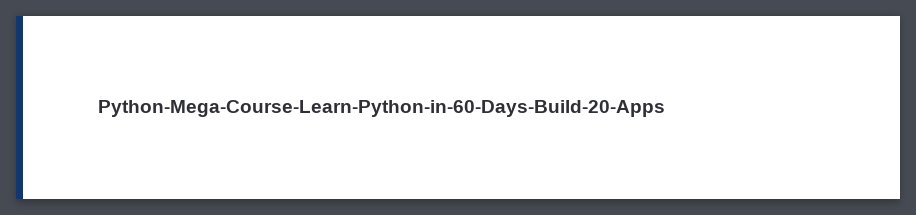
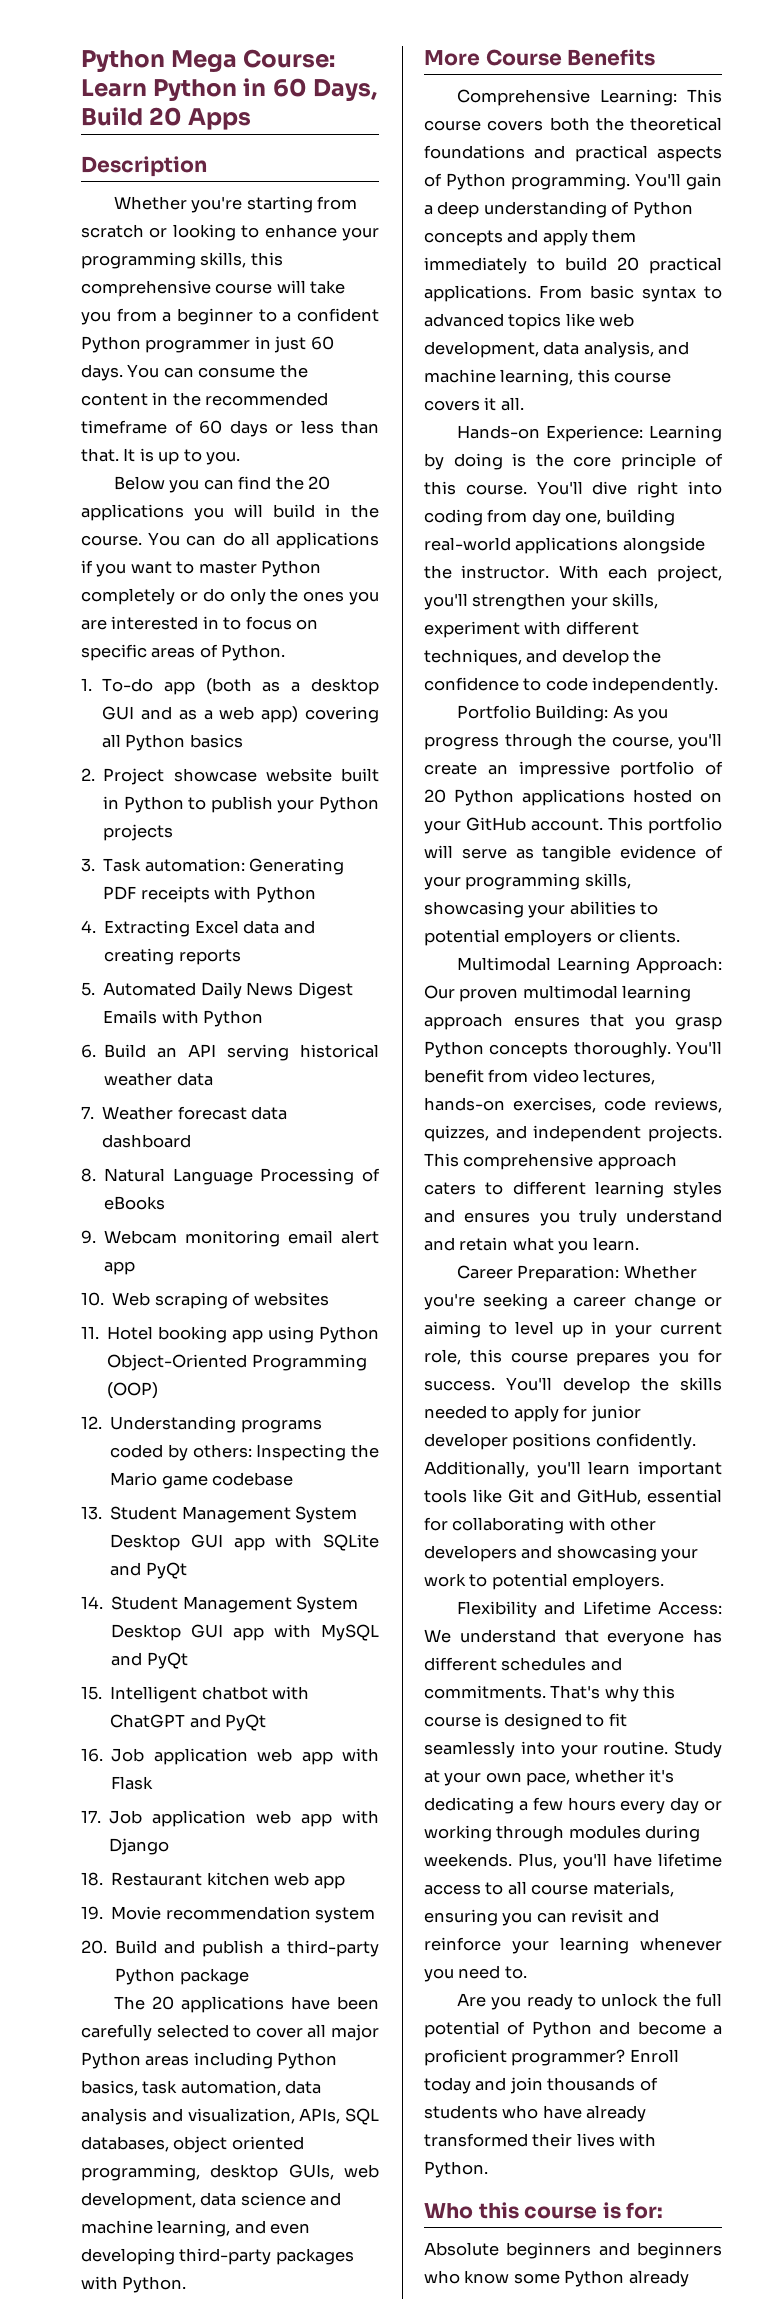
- Python-Mega-Course-Learn-Python-in-60-Days-Build-20-Apps
+ Python Mega Course: Learn Python in 60 Days, Build 20 Apps
+ Description
+ Whether you're starting from scratch or looking to enhance your programming skills, this comprehensive course will take you from a beginner to a confident Python programmer in just 60 days. You can consume the content in the recommended timeframe of 60 days or less than that. It is up to you.
+ Below you can find the 20 applications you will build in the course. You can do all applications if you want to master Python completely or do only the ones you are interested in to focus on specific areas of Python.
+ 1. To-do app (both as a desktop GUI and as a web app) covering all Python basics
+ 2. Project showcase website built in Python to publish your Python projects
+ 3. Task automation: Generating PDF receipts with Python
+ 4. Extracting Excel data and creating reports
+ 5. Automated Daily News Digest Emails with Python
+ 6. Build an API serving historical weather data
+ 7. Weather forecast data dashboard
+ 8. Natural Language Processing of eBooks
+ 9. Webcam monitoring email alert app
+ 10. Web scraping of websites
+ 11. Hotel booking app using Python Object-Oriented Programming (OOP)
+ 12. Understanding programs coded by others: Inspecting the Mario game codebase
+ 13. Student Management System Desktop GUI app with SQLite and PyQt
+ 14. Student Management System Desktop GUI app with MySQL and PyQt
+ 15. Intelligent chatbot with ChatGPT and PyQt
+ 16. Job application web app with Flask
+ 17. Job application web app with Django
+ 18. Restaurant kitchen web app
+ 19. Movie recommendation system
+ 20. Build and publish a third-party Python package
+ The 20 applications have been carefully selected to cover all major Python areas including Python basics, task automation, data analysis and visualization, APIs, SQL databases, object oriented programming, desktop GUIs, web development, data science and machine learning, and even developing third-party packages with Python.
+ More Course Benefits
+ Comprehensive Learning: This course covers both the theoretical foundations and practical aspects of Python programming. You'll gain a deep understanding of Python concepts and apply them immediately to build 20 practical applications. From basic syntax to advanced topics like web development, data analysis, and machine learning, this course covers it all.
+ Hands-on Experience: Learning by doing is the core principle of this course. You'll dive right into coding from day one, building real-world applications alongside the instructor. With each project, you'll strengthen your skills, experiment with different techniques, and develop the confidence to code independently.
+ Portfolio Building: As you progress through the course, you'll create an impressive portfolio of 20 Python applications hosted on your GitHub account. This portfolio will serve as tangible evidence of your programming skills, showcasing your abilities to potential employers or clients.
+ Multimodal Learning Approach: Our proven multimodal learning approach ensures that you grasp Python concepts thoroughly. You'll benefit from video lectures, hands-on exercises, code reviews, quizzes, and independent projects. This comprehensive approach caters to different learning styles and ensures you truly understand and retain what you learn.
+ Career Preparation: Whether you're seeking a career change or aiming to level up in your current role, this course prepares you for success. You'll develop the skills needed to apply for junior developer positions confidently. Additionally, you'll learn important tools like Git and GitHub, essential for collaborating with other developers and showcasing your work to potential employers.
+ Flexibility and Lifetime Access: We understand that everyone has different schedules and commitments. That's why this course is designed to fit seamlessly into your routine. Study at your own pace, whether it's dedicating a few hours every day or working through modules during weekends. Plus, you'll have lifetime access to all course materials, ensuring you can revisit and reinforce your learning whenever you need to.
+ Are you ready to unlock the full potential of Python and become a proficient programmer? Enroll today and join thousands of students who have already transformed their lives with Python.
+ Who this course is for:
+ Absolute beginners and beginners who know some Python already

